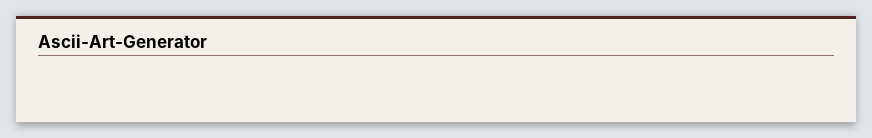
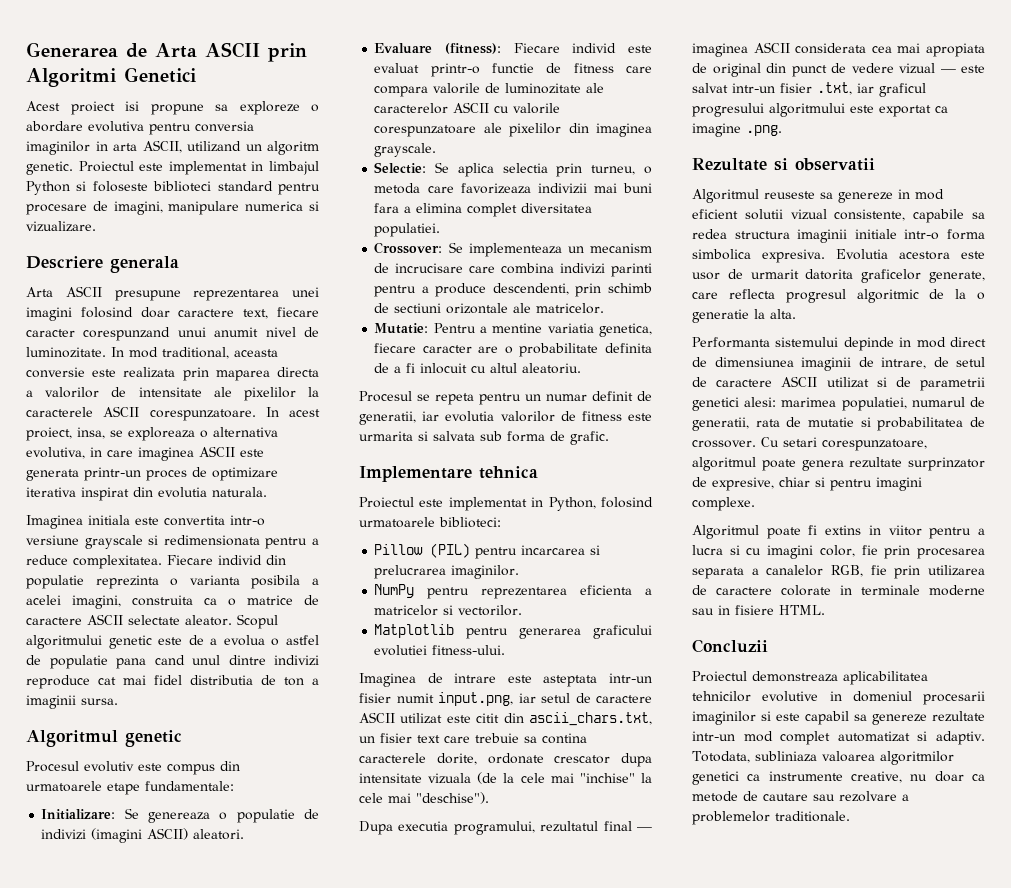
- Ascii-Art-Generator
+ Generarea de Arta ASCII prin Algoritmi Genetici
+ Acest proiect isi propune sa exploreze o abordare evolutiva pentru conversia imaginilor in arta ASCII, utilizand un algoritm genetic. Proiectul este implementat in limbajul Python si foloseste biblioteci standard pentru procesare de imagini, manipulare numerica si vizualizare.
+ Descriere generala
+ Arta ASCII presupune reprezentarea unei imagini folosind doar caractere text, fiecare caracter corespunzand unui anumit nivel de luminozitate. In mod traditional, aceasta conversie este realizata prin maparea directa a valorilor de intensitate ale pixelilor la caracterele ASCII corespunzatoare. In acest proiect, insa, se exploreaza o alternativa evolutiva, in care imaginea ASCII este generata printr-un proces de optimizare iterativa inspirat din evolutia naturala.
+ Imaginea initiala este convertita intr-o versiune grayscale si redimensionata pentru a reduce complexitatea. Fiecare individ din populatie reprezinta o varianta posibila a acelei imagini, construita ca o matrice de caractere ASCII selectate aleator. Scopul algoritmului genetic este de a evolua o astfel de populatie pana cand unul dintre indivizi reproduce cat mai fidel distributia de ton a imaginii sursa.
+ Algoritmul genetic
+ Procesul evolutiv este compus din urmatoarele etape fundamentale:
+ Initializare: Se genereaza o populatie de indivizi (imagini ASCII) aleatori.
+ Evaluare (fitness): Fiecare individ este evaluat printr-o functie de fitness care compara valorile de luminozitate ale caracterelor ASCII cu valorile corespunzatoare ale pixelilor din imaginea grayscale.
+ Selectie: Se aplica selectia prin turneu, o metoda care favorizeaza indivizii mai buni fara a elimina complet diversitatea populatiei.
+ Crossover: Se implementeaza un mecanism de incrucisare care combina indivizi parinti pentru a produce descendenti, prin schimb de sectiuni orizontale ale matricelor.
+ Mutatie: Pentru a mentine variatia genetica, fiecare caracter are o probabilitate definita de a fi inlocuit cu altul aleatoriu.
+ Procesul se repeta pentru un numar definit de generatii, iar evolutia valorilor de fitness este urmarita si salvata sub forma de grafic.
+ Implementare tehnica
+ Proiectul este implementat in Python, folosind urmatoarele biblioteci:
+ Pillow (PIL) pentru incarcarea si prelucrarea imaginilor.
+ NumPy pentru reprezentarea eficienta a matricelor si vectorilor.
+ Matplotlib pentru generarea graficului evolutiei fitness-ului.
+ Imaginea de intrare este asteptata intr-un fisier numit input.png, iar setul de caractere ASCII utilizat este citit din ascii_chars.txt, un fisier text care trebuie sa contina caracterele dorite, ordonate crescator dupa intensitate vizuala (de la cele mai "inchise" la cele mai "deschise").
+ Dupa executia programului, rezultatul final — imaginea ASCII considerata cea mai apropiata de original din punct de vedere vizual — este salvat intr-un fisier .txt, iar graficul progresului algoritmului este exportat ca imagine .png.
+ Rezultate si observatii
+ Algoritmul reuseste sa genereze in mod eficient solutii vizual consistente, capabile sa redea structura imaginii initiale intr-o forma simbolica expresiva. Evolutia acestora este usor de urmarit datorita graficelor generate, care reflecta progresul algoritmic de la o generatie la alta.
+ Performanta sistemului depinde in mod direct de dimensiunea imaginii de intrare, de setul de caractere ASCII utilizat si de parametrii genetici alesi: marimea populatiei, numarul de generatii, rata de mutatie si probabilitatea de crossover. Cu setari corespunzatoare, algoritmul poate genera rezultate surprinzator de expresive, chiar si pentru imagini complexe.
+ Algoritmul poate fi extins in viitor pentru a lucra si cu imagini color, fie prin procesarea separata a canalelor RGB, fie prin utilizarea de caractere colorate in terminale moderne sau in fisiere HTML.
+ Concluzii
+ Proiectul demonstreaza aplicabilitatea tehnicilor evolutive in domeniul procesarii imaginilor si este capabil sa genereze rezultate intr-un mod complet automatizat si adaptiv. Totodata, subliniaza valoarea algoritmilor genetici ca instrumente creative, nu doar ca metode de cautare sau rezolvare a problemelor traditionale.

